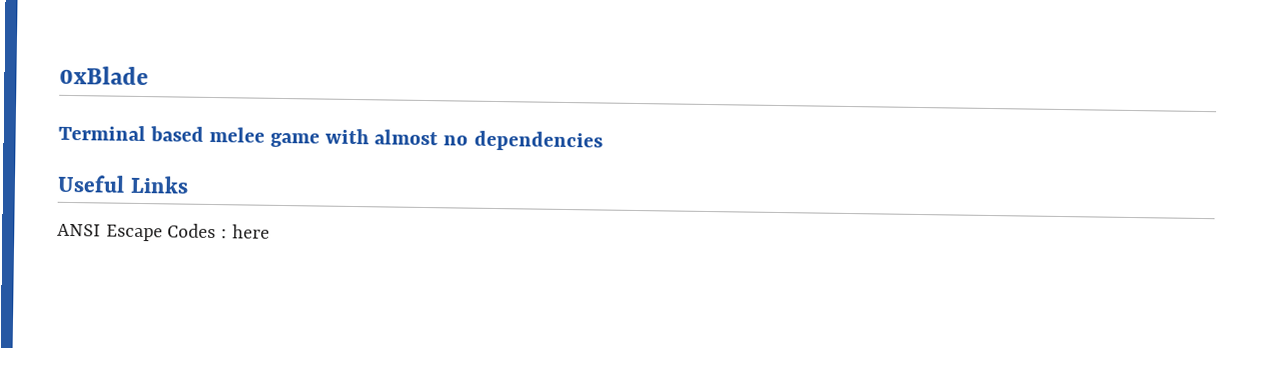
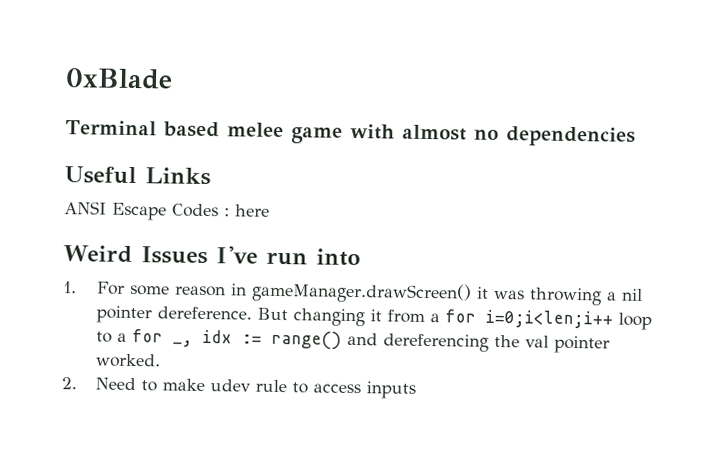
+ Weird Issues I've run into
+ 1. For some reason in gameManager.drawScreen() it was throwing a nil pointer dereference. But changing it from a for i=0;i<len;i++ loop to a for _, idx := range() and dereferencing the val pointer worked.
+ 2. Need to make udev rule to access inputs

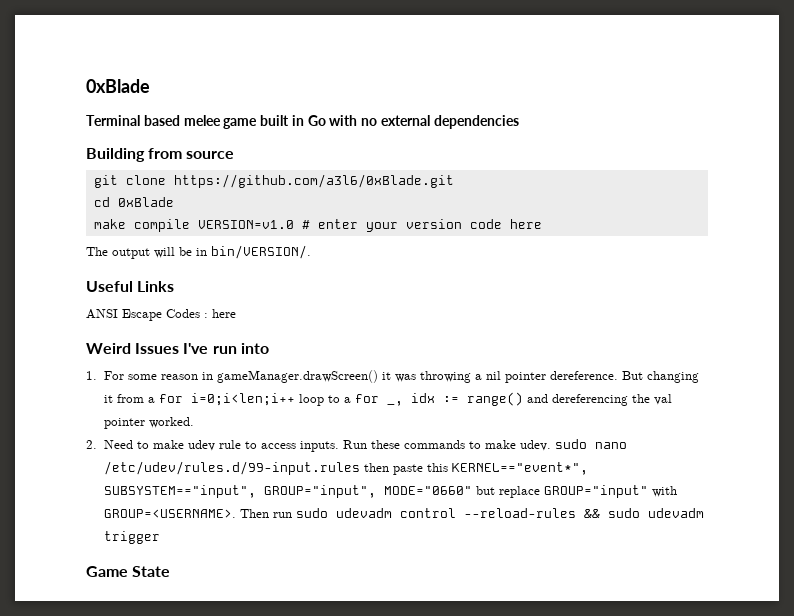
- Terminal based melee game with almost no dependencies
+ Terminal based melee game built in Go with no external dependencies
+ Building from source
+ git clone https://github.com/a3l6/0xBlade.git
+ cd 0xBlade
+ make compile VERSION=v1.0 # enter your version code here
+ The output will be in bin/VERSION/.
- 2. Need to make udev rule to access inputs
+ 2. Need to make udev rule to access inputs. Run these commands to make udev. sudo nano /etc/udev/rules.d/99-input.rules then paste this KERNEL=="event*", SUBSYSTEM=="input", GROUP="input", MODE="0660" but replace GROUP="input" with GROUP=<USERNAME>. Then run sudo udevadm control --reload-rules && sudo udevadm trigger
+ Game State

